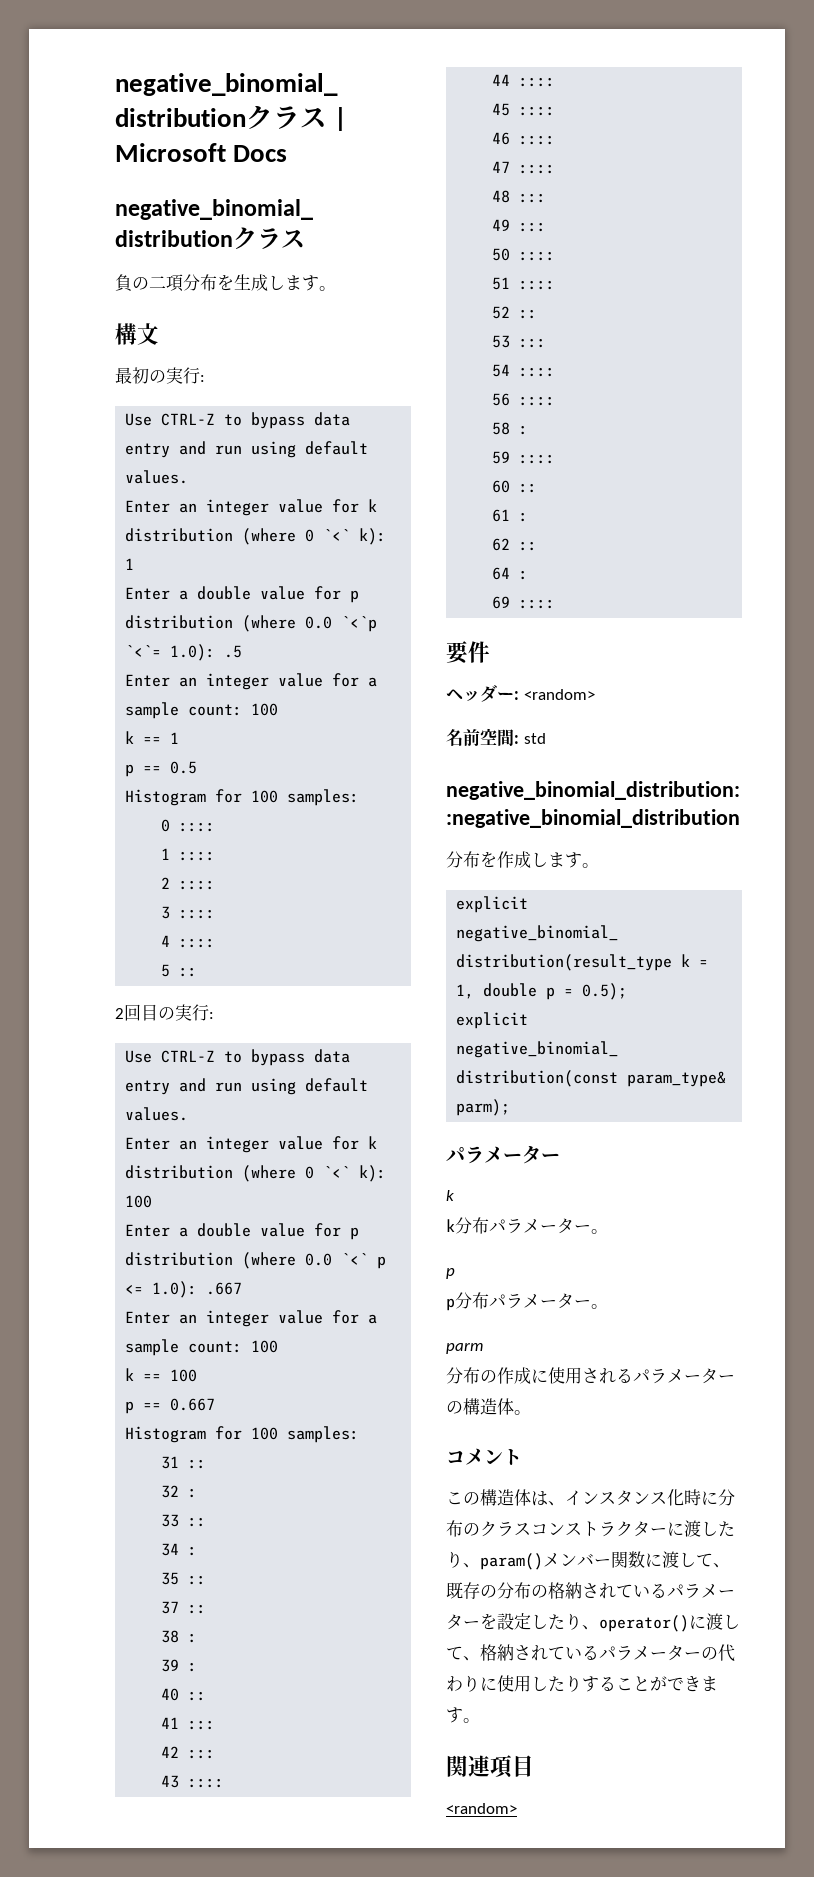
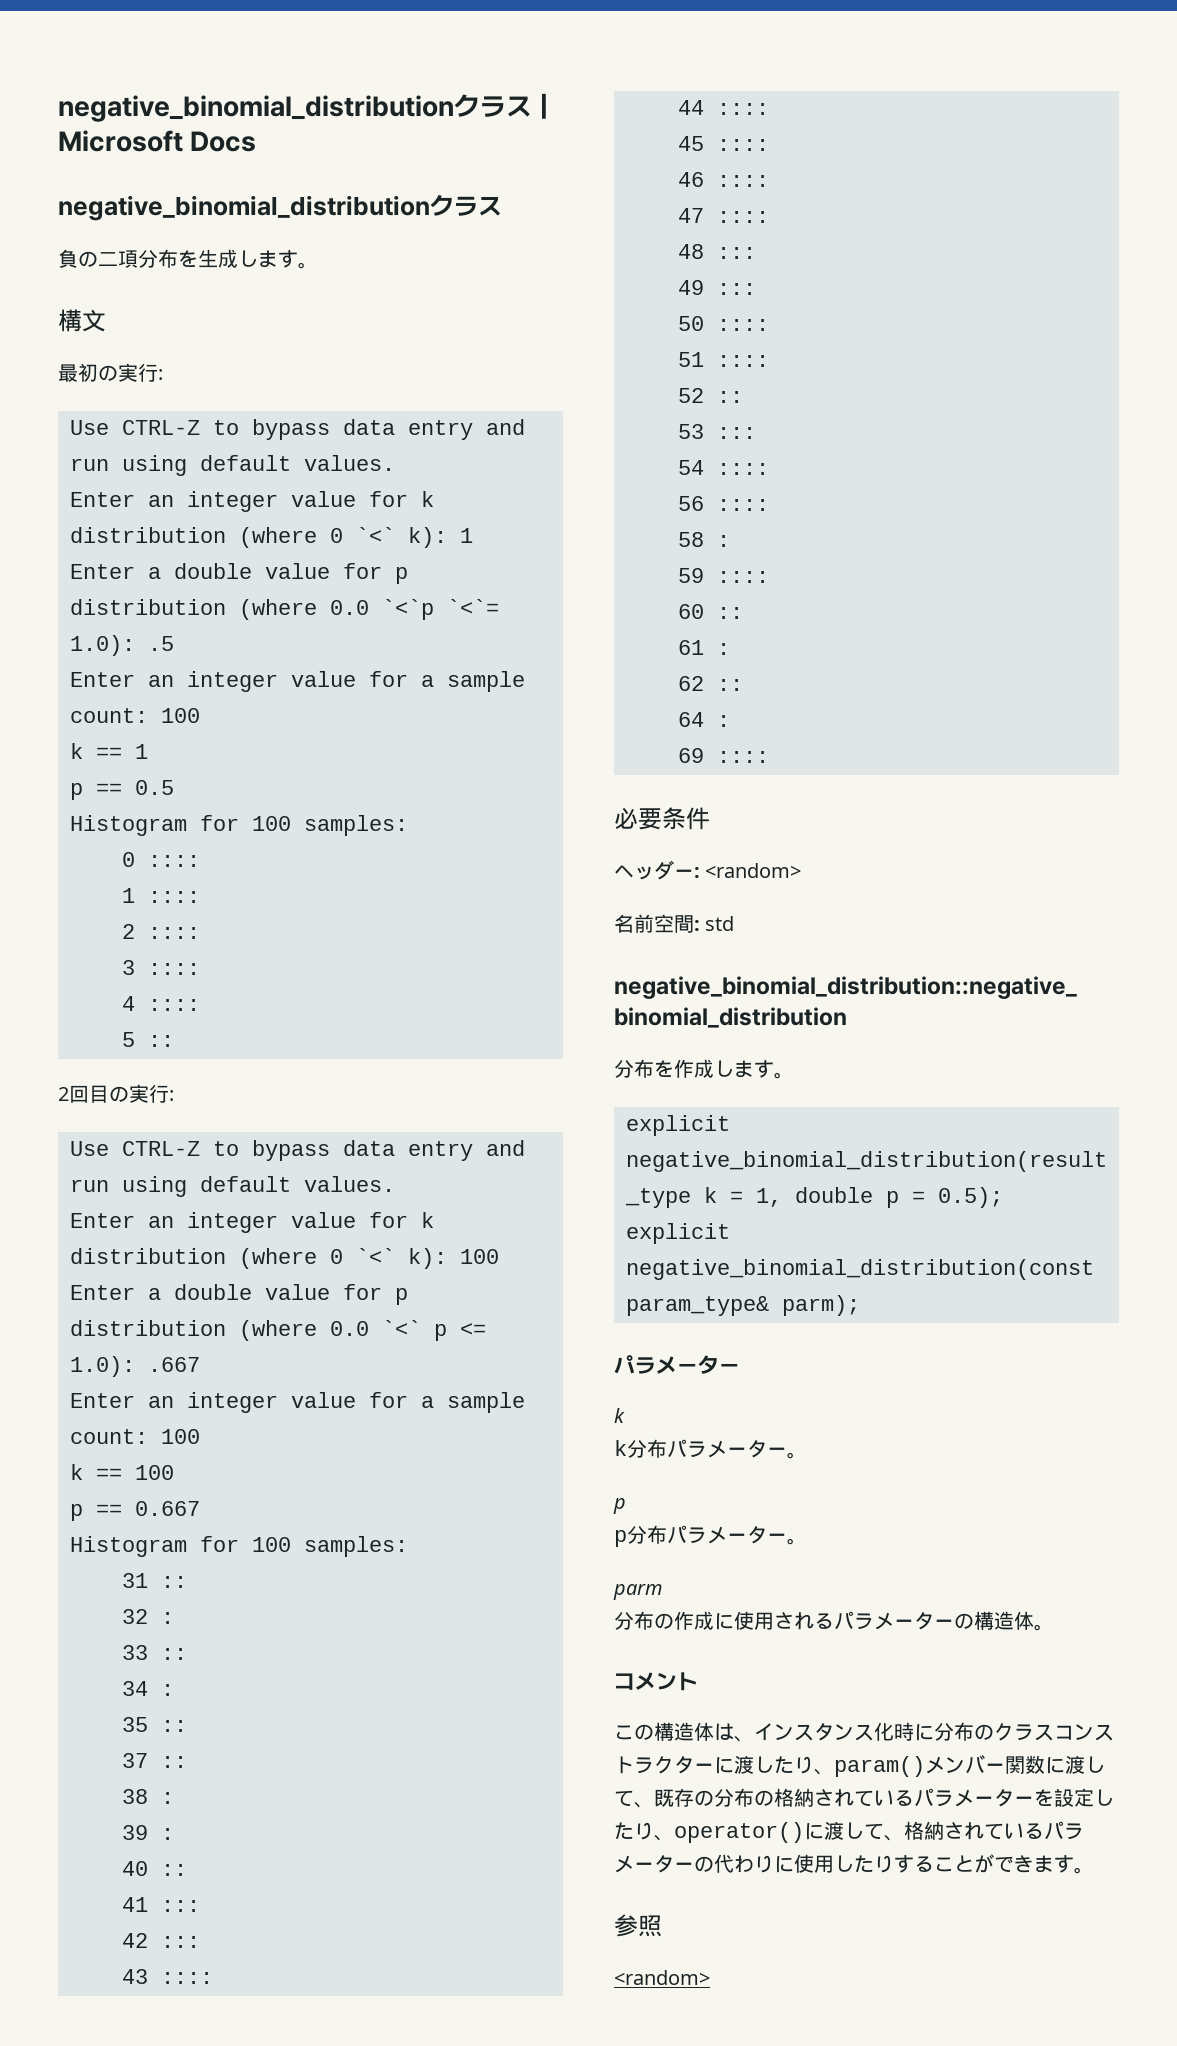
- 要件
+ 必要条件
- 関連項目
+ 参照

